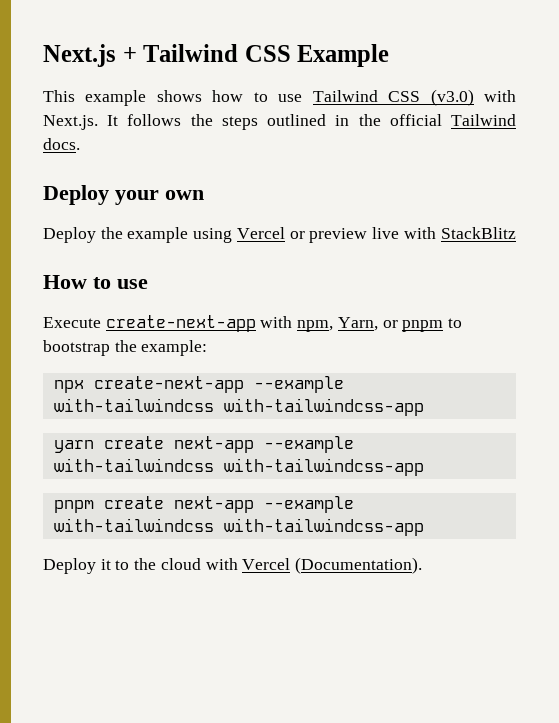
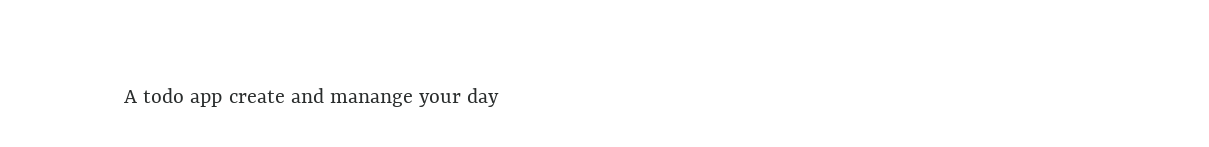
- Next.js + Tailwind CSS Example
- This example shows how to use Tailwind CSS (v3.0) with Next.js. It follows the steps outlined in the official Tailwind docs.
- Deploy your own
- Deploy the example using Vercel or preview live with StackBlitz
- How to use
- Execute create-next-app with npm, Yarn, or pnpm to bootstrap the example:
- npx create-next-app --example with-tailwindcss with-tailwindcss-app
- yarn create next-app --example with-tailwindcss with-tailwindcss-app
- pnpm create next-app --example with-tailwindcss with-tailwindcss-app
- Deploy it to the cloud with Vercel (Documentation).
+ A todo app create and manange your day

